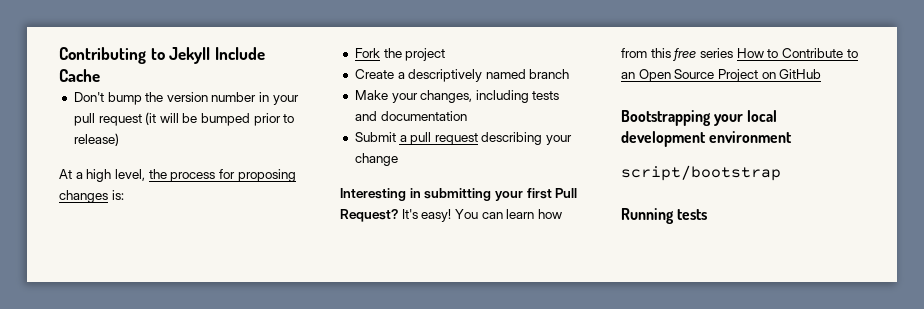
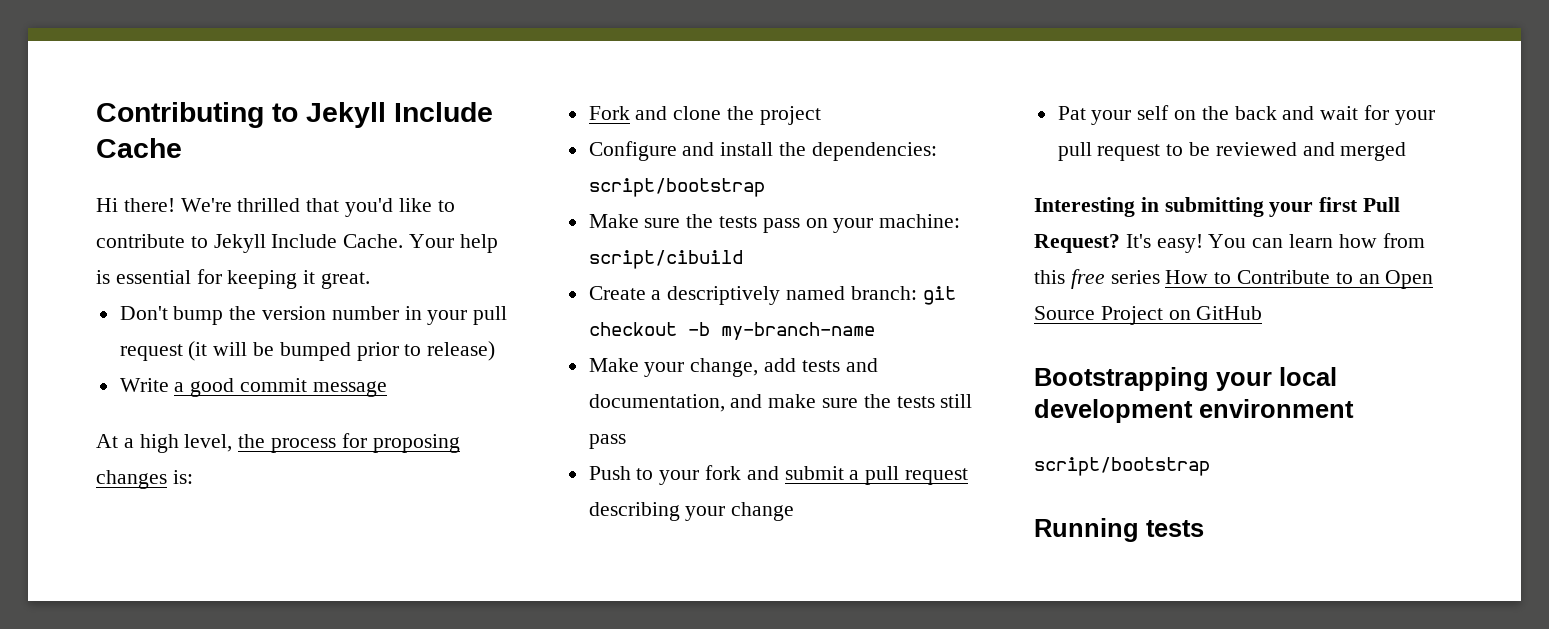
+ Hi there! We're thrilled that you'd like to contribute to Jekyll Include Cache. Your help is essential for keeping it great.
+ Write a good commit message
- Fork the project
+ Fork and clone the project
- Create a descriptively named branch
- Make your changes, including tests and documentation
- Submit a pull request describing your change
+ Configure and install the dependencies: script/bootstrap
+ Make sure the tests pass on your machine: script/cibuild
+ Create a descriptively named branch: git checkout -b my-branch-name
+ Make your change, add tests and documentation, and make sure the tests still pass
+ Push to your fork and submit a pull request describing your change
+ Pat your self on the back and wait for your pull request to be reviewed and merged

